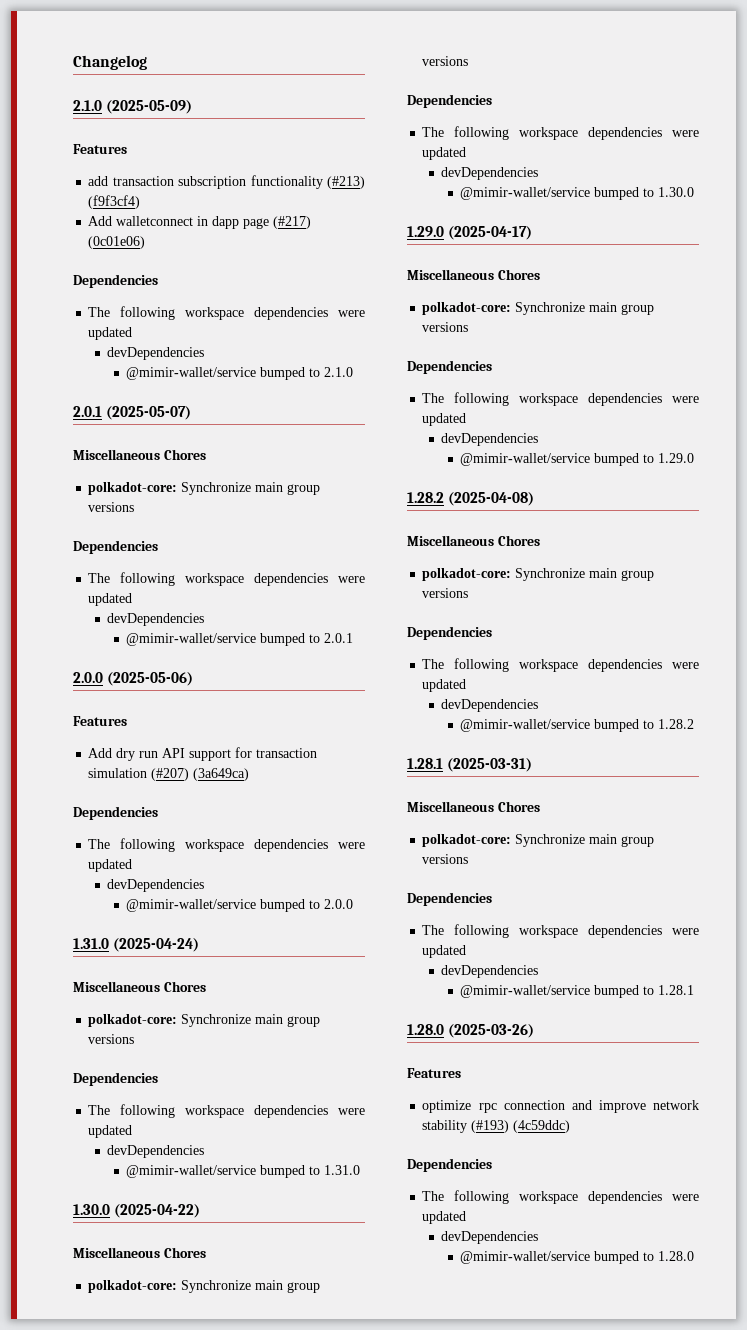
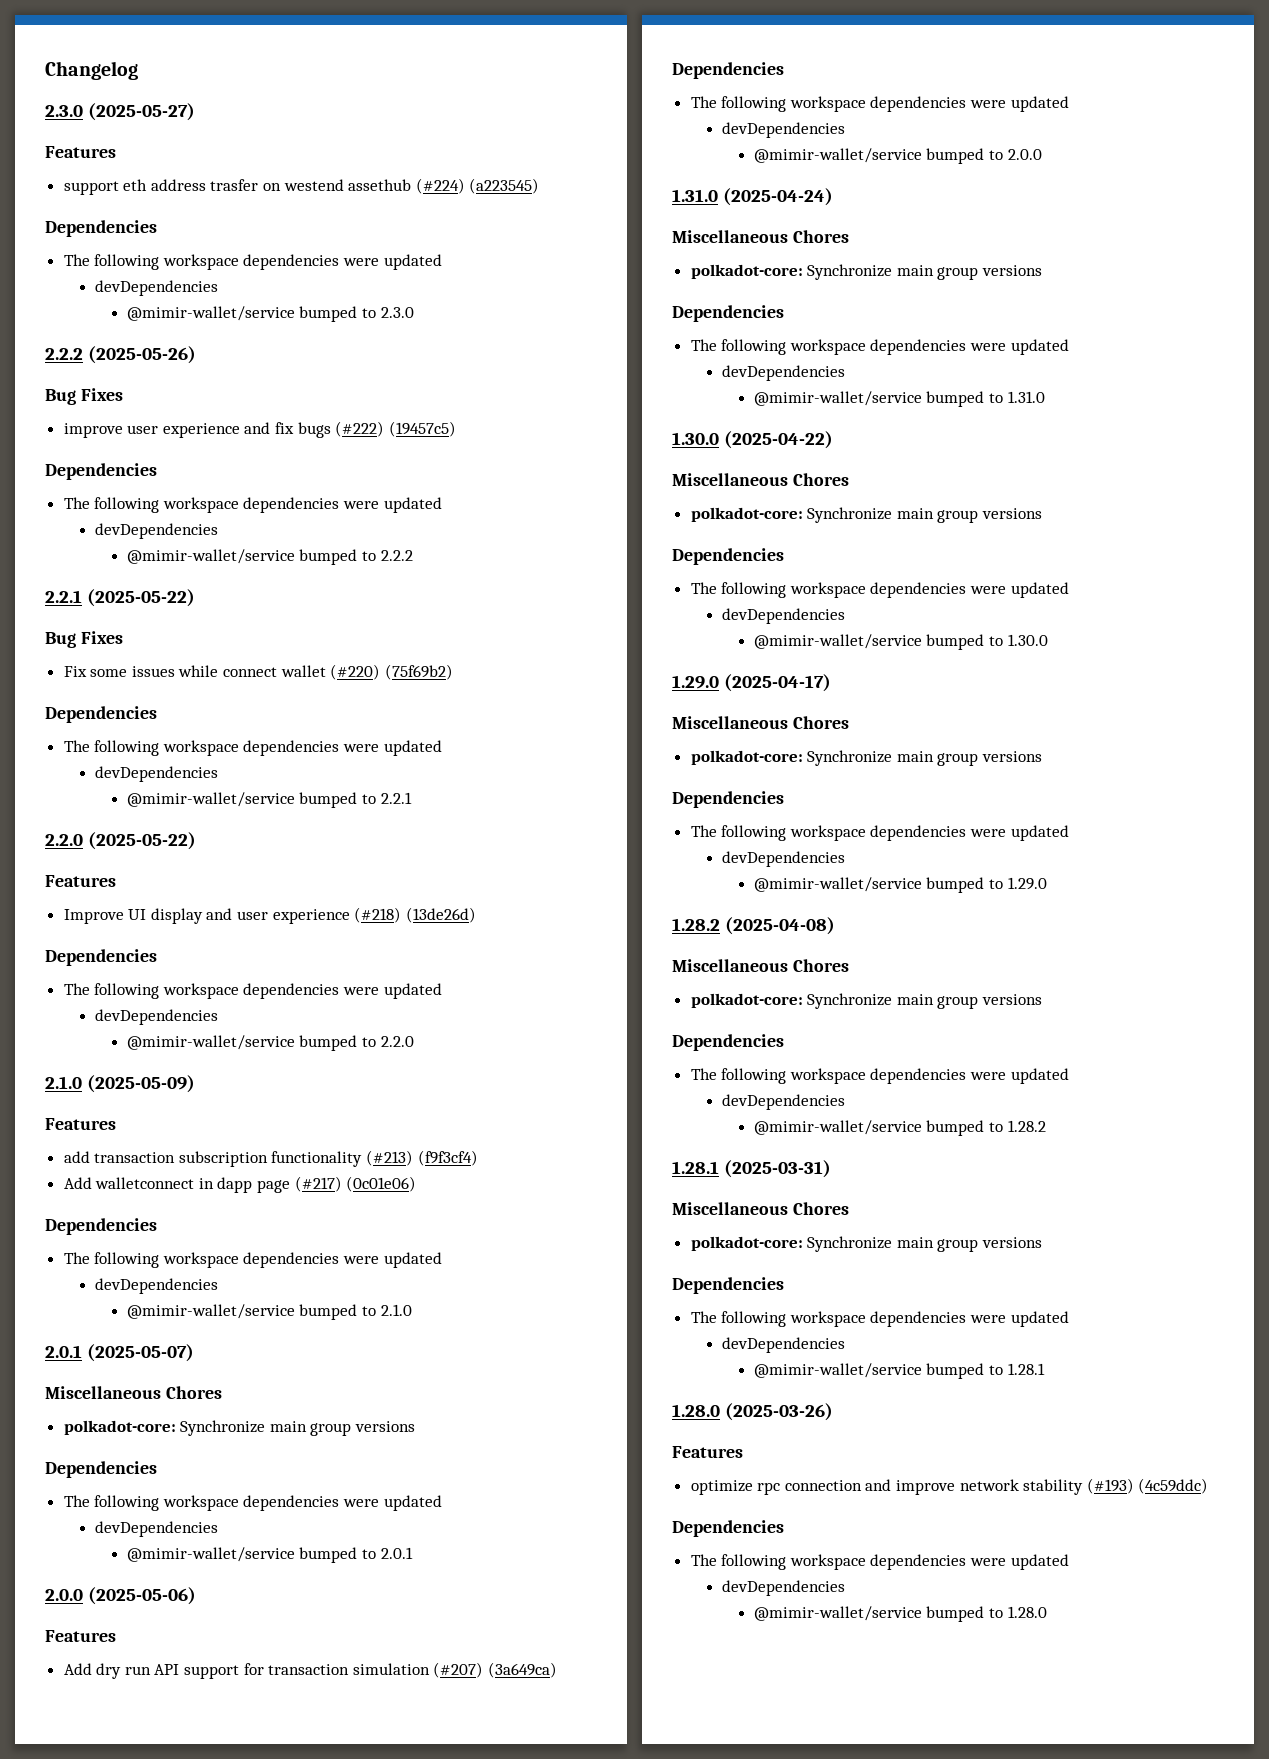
+ 2.3.0 (2025-05-27)
+ Features
+ support eth address trasfer on westend assethub (#224) (a223545)
+ Dependencies
+ The following workspace dependencies were updated
+ devDependencies
+ @mimir-wallet/service bumped to 2.3.0
+ 2.2.2 (2025-05-26)
+ Bug Fixes
+ improve user experience and fix bugs (#222) (19457c5)
+ Dependencies
+ The following workspace dependencies were updated
+ devDependencies
+ @mimir-wallet/service bumped to 2.2.2
+ 2.2.1 (2025-05-22)
+ Bug Fixes
+ Fix some issues while connect wallet (#220) (75f69b2)
+ Dependencies
+ The following workspace dependencies were updated
+ devDependencies
+ @mimir-wallet/service bumped to 2.2.1
+ 2.2.0 (2025-05-22)
+ Features
+ Improve UI display and user experience (#218) (13de26d)
+ Dependencies
+ The following workspace dependencies were updated
+ devDependencies
+ @mimir-wallet/service bumped to 2.2.0

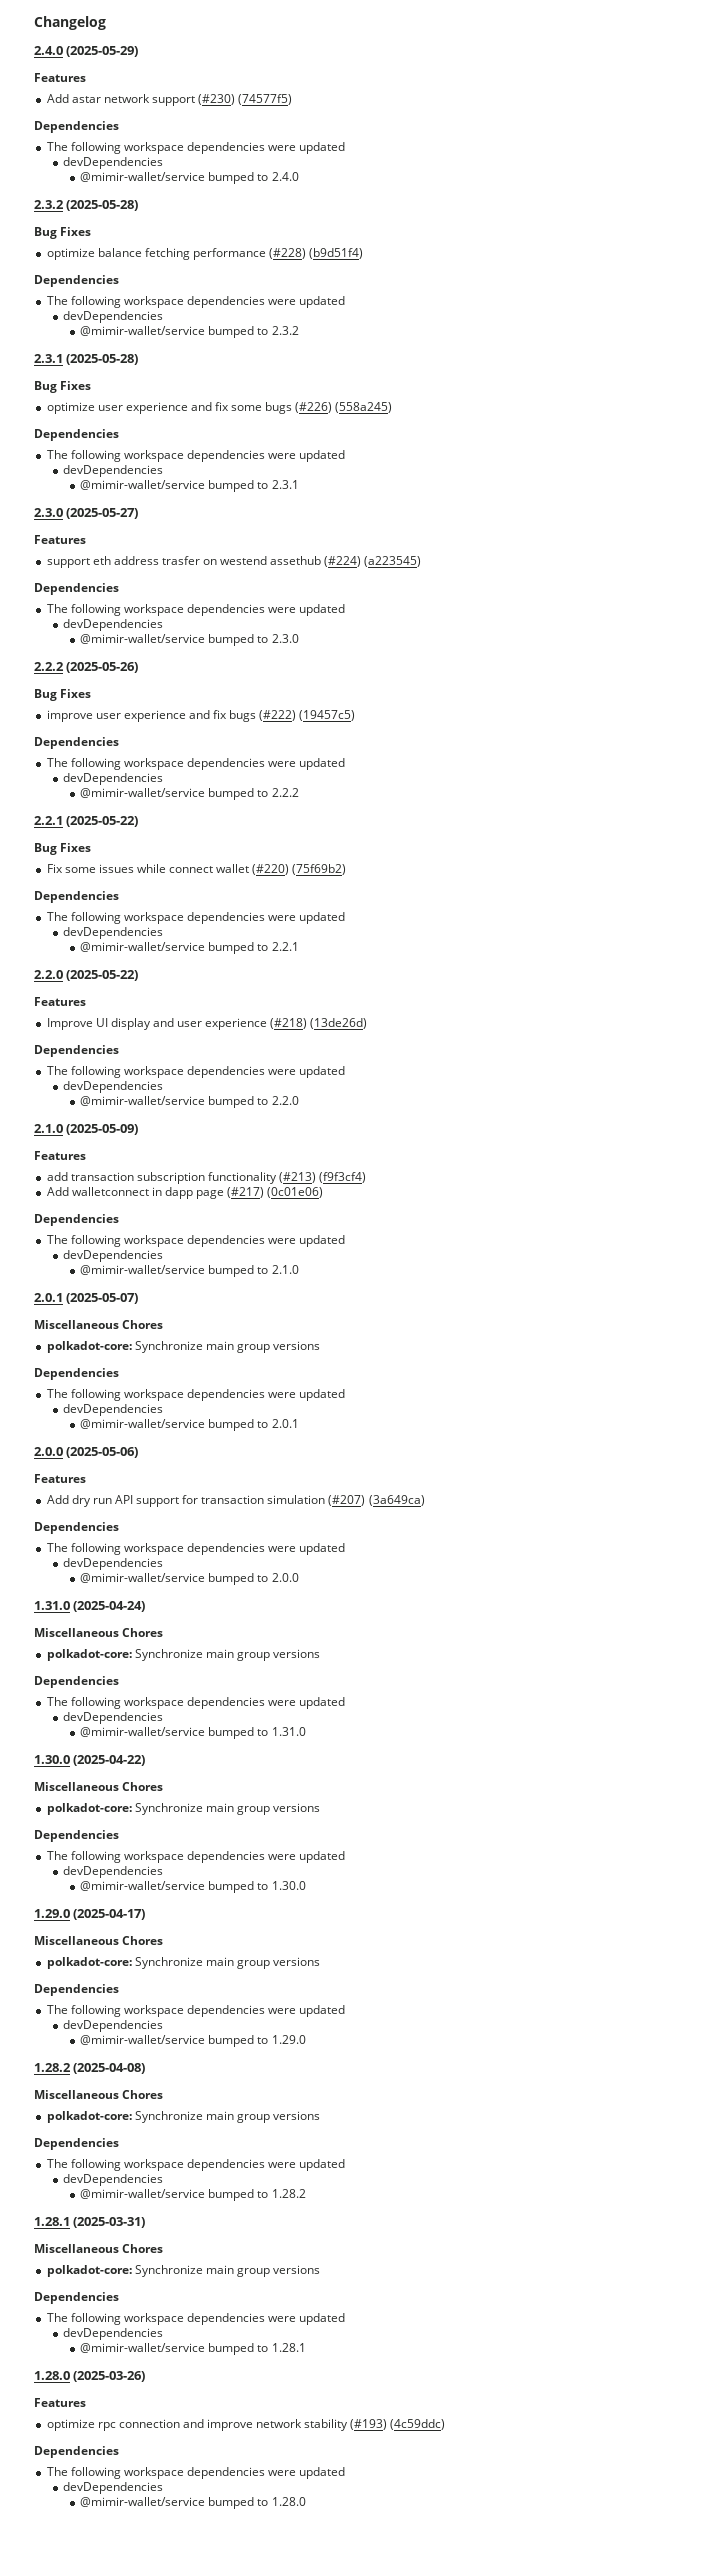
+ 2.4.0 (2025-05-29)
+ Features
+ Add astar network support (#230) (74577f5)
+ Dependencies
+ The following workspace dependencies were updated
+ devDependencies
+ @mimir-wallet/service bumped to 2.4.0
+ 2.3.2 (2025-05-28)
+ Bug Fixes
+ optimize balance fetching performance (#228) (b9d51f4)
+ Dependencies
+ The following workspace dependencies were updated
+ devDependencies
+ @mimir-wallet/service bumped to 2.3.2
+ 2.3.1 (2025-05-28)
+ Bug Fixes
+ optimize user experience and fix some bugs (#226) (558a245)
+ Dependencies
+ The following workspace dependencies were updated
+ devDependencies
+ @mimir-wallet/service bumped to 2.3.1

